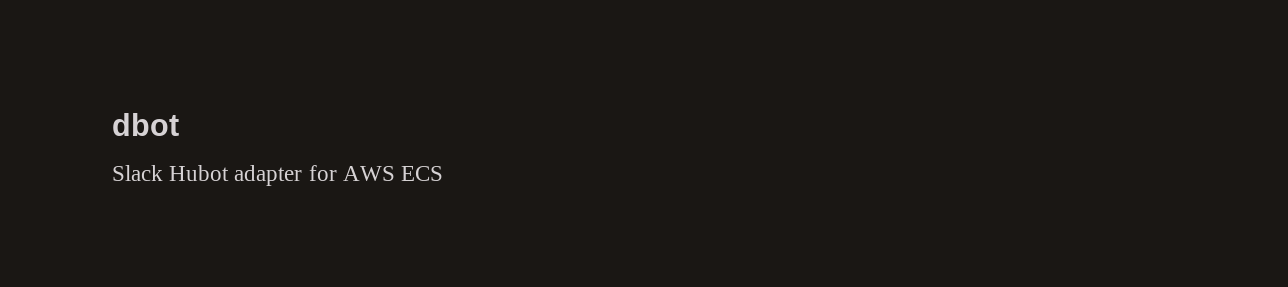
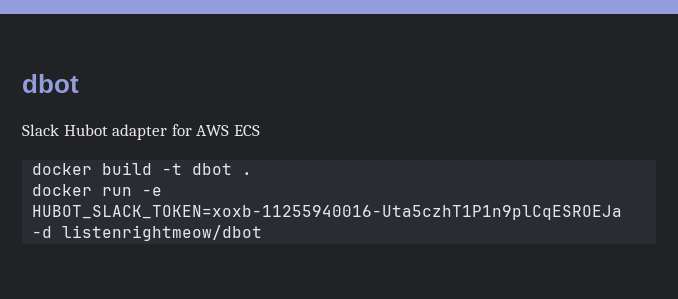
+ docker build -t dbot .
+ docker run -e HUBOT_SLACK_TOKEN=xoxb-11255940016-Uta5czhT1P1n9plCqESROEJa -d listenrightmeow/dbot

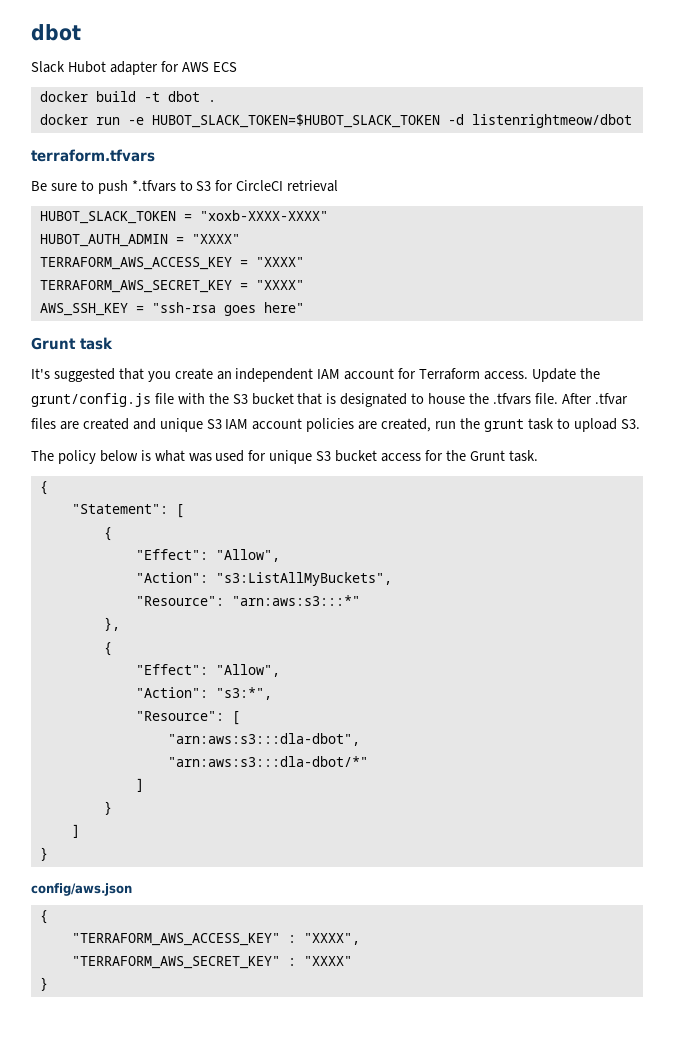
- docker run -e HUBOT_SLACK_TOKEN=xoxb-11255940016-Uta5czhT1P1n9plCqESROEJa -d listenrightmeow/dbot
+ docker run -e HUBOT_SLACK_TOKEN=$HUBOT_SLACK_TOKEN -d listenrightmeow/dbot
+ terraform.tfvars
+ Be sure to push *.tfvars to S3 for CircleCI retrieval
+ HUBOT_SLACK_TOKEN = "xoxb-XXXX-XXXX"
+ HUBOT_AUTH_ADMIN = "XXXX"
+ TERRAFORM_AWS_ACCESS_KEY = "XXXX"
+ TERRAFORM_AWS_SECRET_KEY = "XXXX"
+ AWS_SSH_KEY = "ssh-rsa goes here"
+ Grunt task
+ It's suggested that you create an independent IAM account for Terraform access. Update the grunt/config.js file with the S3 bucket that is designated to house the .tfvars file. After .tfvar files are created and unique S3 IAM account policies are created, run the grunt task to upload S3.
+ The policy below is what was used for unique S3 bucket access for the Grunt task.
+ {
+ "Statement": [
+ {
+ "Effect": "Allow",
+ "Action": "s3:ListAllMyBuckets",
+ "Resource": "arn:aws:s3:::*"
+ },
+ {
+ "Effect": "Allow",
+ "Action": "s3:*",
+ "Resource": [
+ "arn:aws:s3:::dla-dbot",
+ "arn:aws:s3:::dla-dbot/*"
+ ]
+ }
+ ]
+ }
+ config/aws.json
+ {
+ "TERRAFORM_AWS_ACCESS_KEY" : "XXXX",
+ "TERRAFORM_AWS_SECRET_KEY" : "XXXX"
+ }

